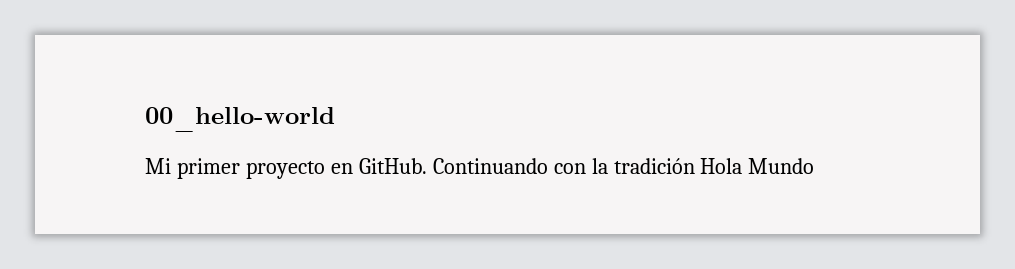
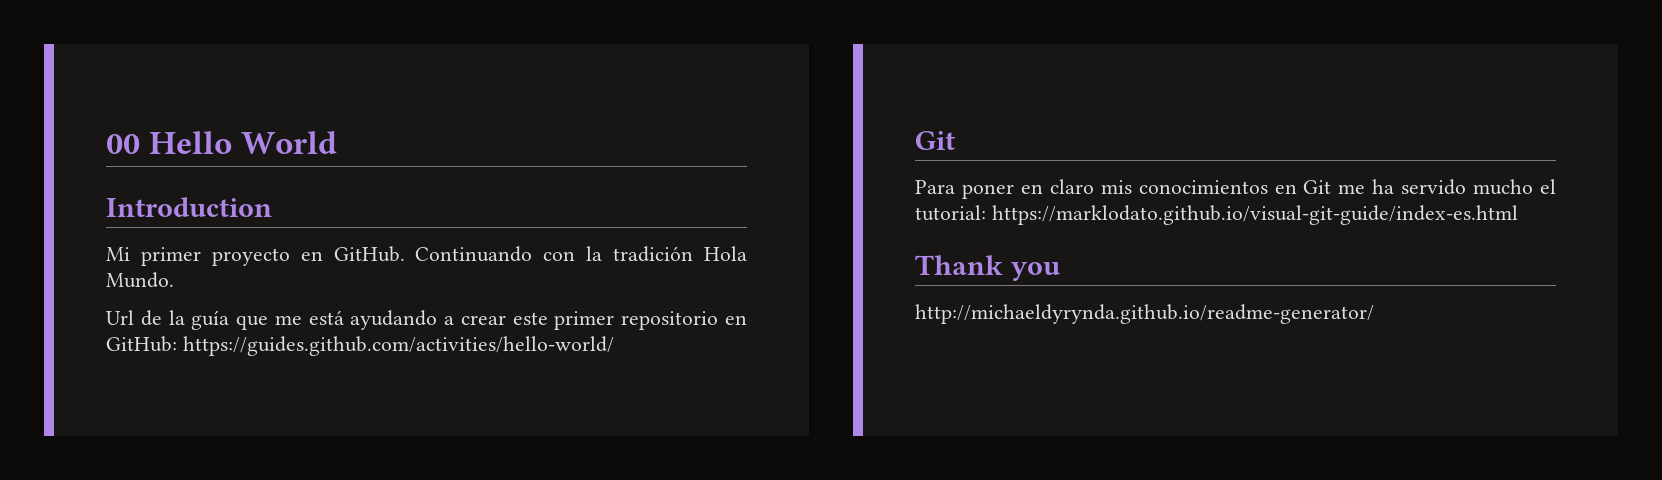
- 00_hello-world
+ 00 Hello World
+ Introduction
- Continuando con la tradición Hola Mundo
+ Continuando con la tradición Hola Mundo.
+ Url de la guía que me está ayudando a crear este primer repositorio en GitHub: https://guides.github.com/activities/hello-world/
+ Git
+ Para poner en claro mis conocimientos en Git me ha servido mucho el tutorial: https://marklodato.github.io/visual-git-guide/index-es.html
+ Thank you
+ http://michaeldyrynda.github.io/readme-generator/

